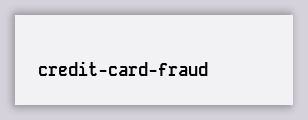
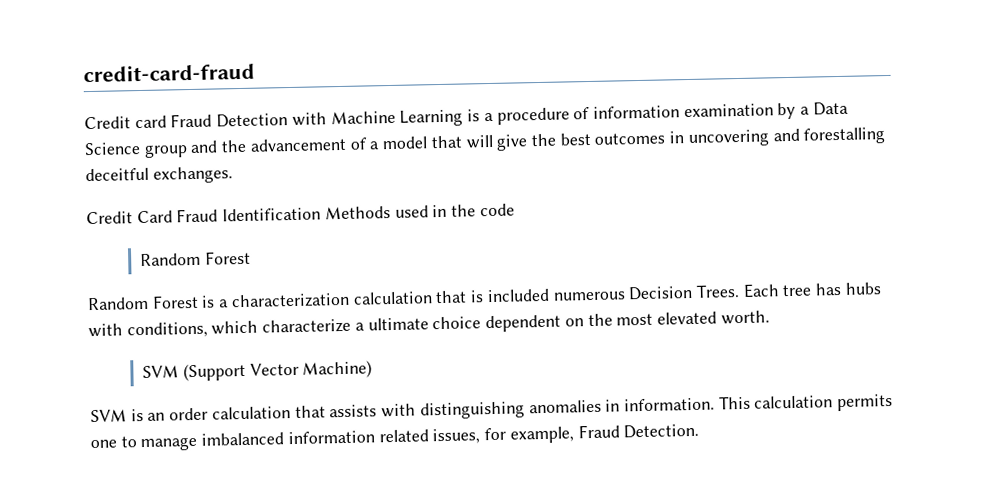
+ Credit card Fraud Detection with Machine Learning is a procedure of information examination by a Data Science group and the advancement of a model that will give the best outcomes in uncovering and forestalling deceitful exchanges.
+ Credit Card Fraud Identification Methods used in the code
+ Random Forest
+ Random Forest is a characterization calculation that is included numerous Decision Trees. Each tree has hubs with conditions, which characterize a ultimate choice dependent on the most elevated worth.
+ SVM (Support Vector Machine)
+ SVM is an order calculation that assists with distinguishing anomalies in information. This calculation permits one to manage imbalanced information related issues, for example, Fraud Detection.

